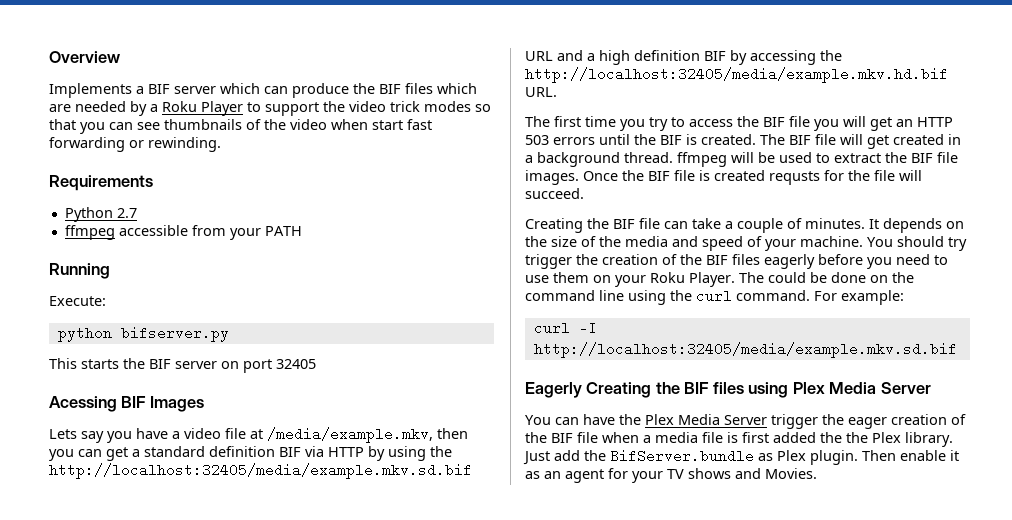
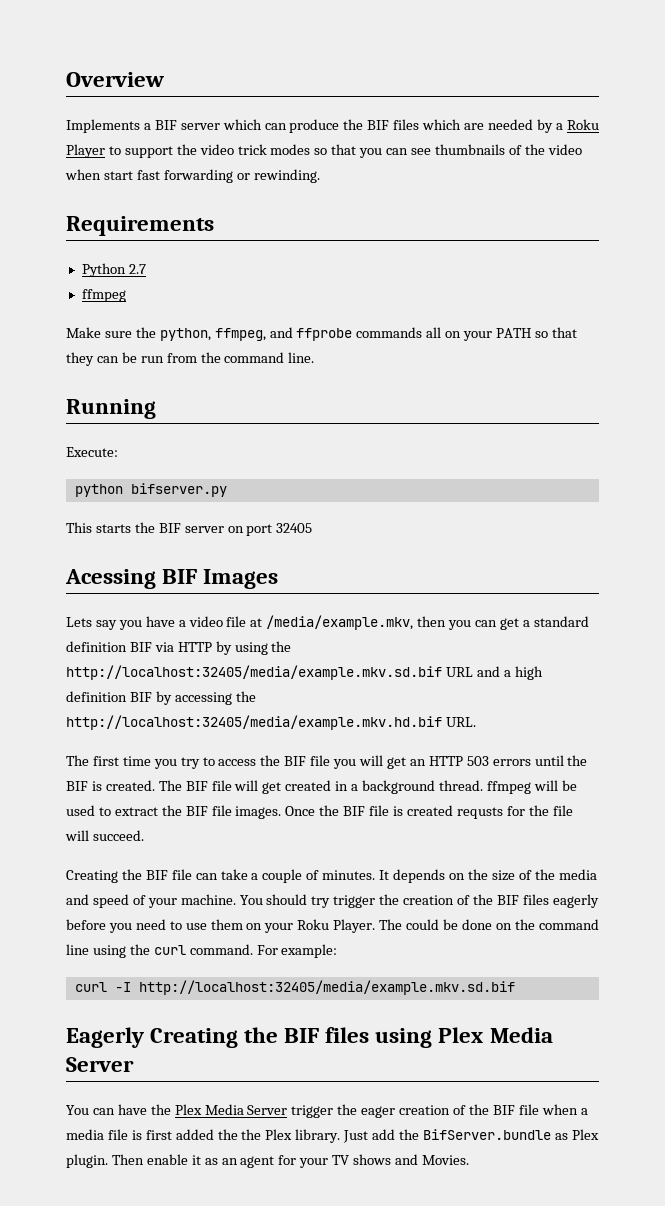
  Python 2.7
- ffmpeg accessible from your PATH
+ ffmpeg
+ Make sure the python, ffmpeg, and ffprobe commands all on your PATH so that they can be run from the command line.

